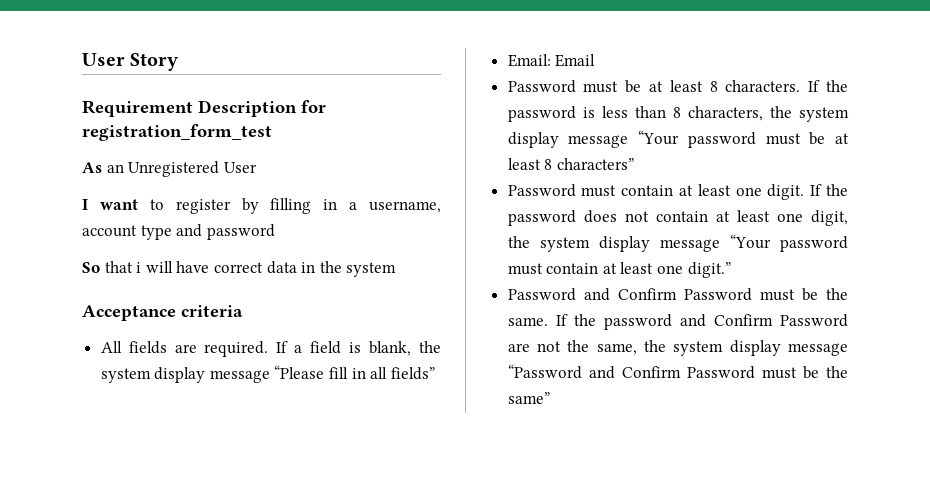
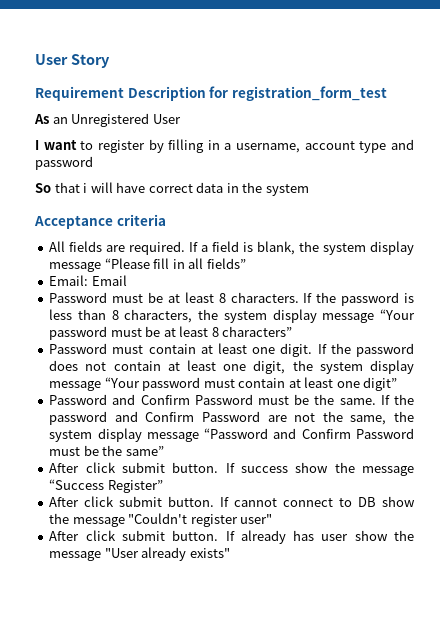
- If the password does not contain at least one digit, the system display message “Your password must contain at least one digit.”
+ If the password does not contain at least one digit, the system display message “Your password must contain at least one digit”
+ After click submit button. If success show the message “Success Register”
+ After click submit button. If cannot connect to DB show the message "Couldn't register user"
+ After click submit button. If already has user show the message "User already exists"

